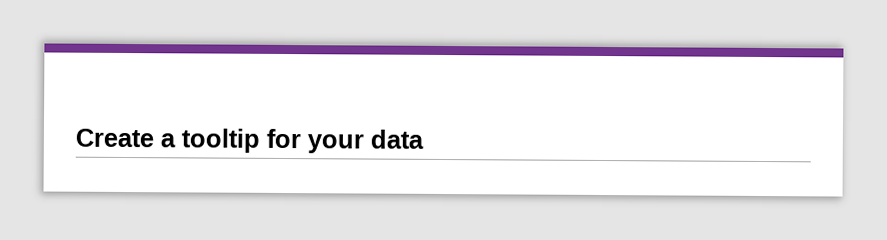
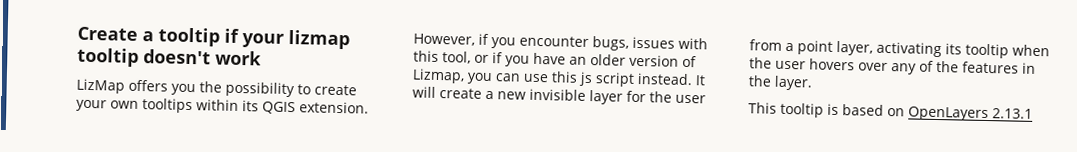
- Create a tooltip for your data
+ Create a tooltip if your lizmap tooltip doesn't work
+ LizMap offers you the possibility to create your own tooltips within its QGIS extension. However, if you encounter bugs, issues with this tool, or if you have an older version of Lizmap, you can use this js script instead. It will create a new invisible layer for the user from a point layer, activating its tooltip when the user hovers over any of the features in the layer.
+ This tooltip is based on OpenLayers 2.13.1

